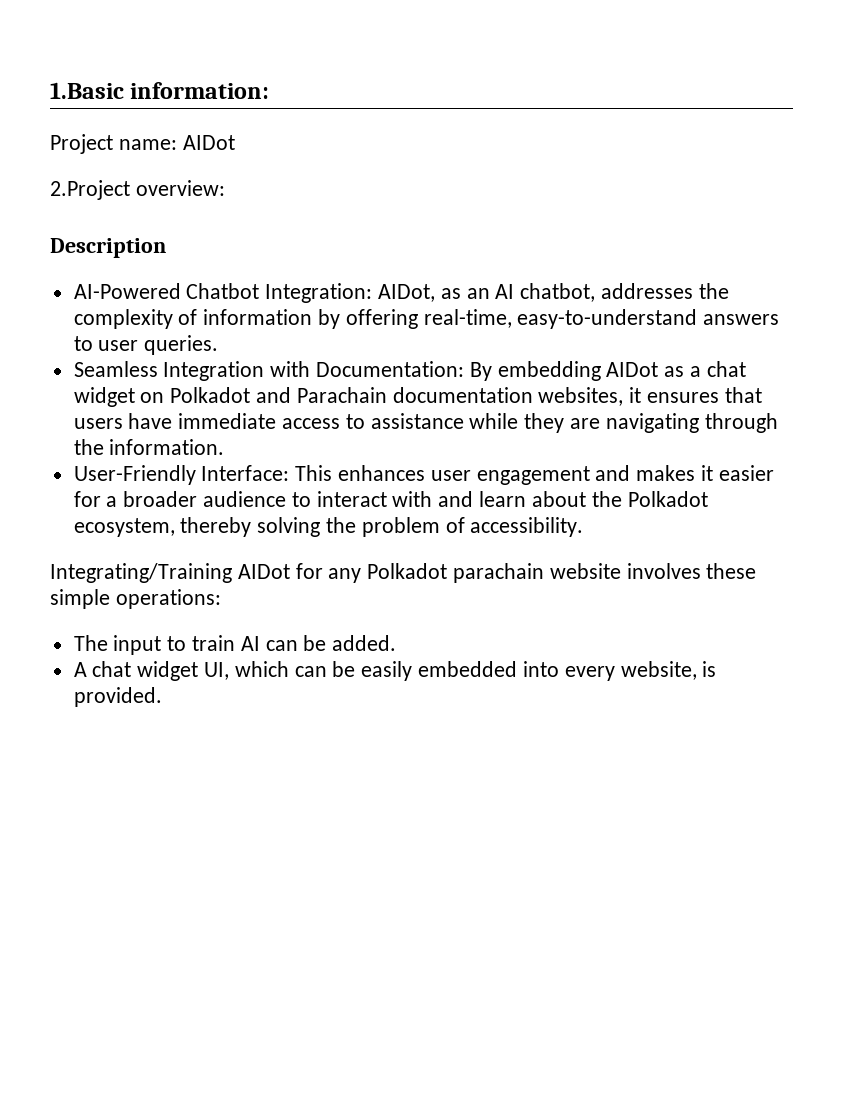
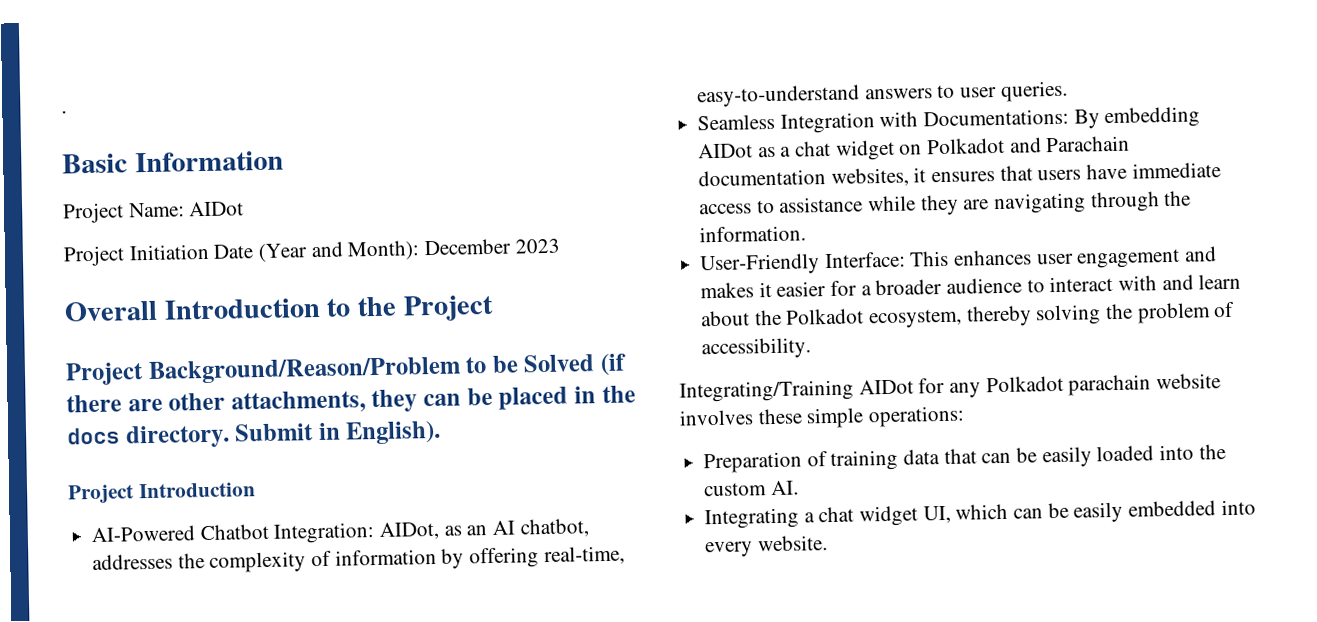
- 1.Basic information:
- Project name: AIDot
+ .
+ Basic Information
+ Project Name: AIDot
- 2.Project overview:
- Description
+ Project Initiation Date (Year and Month): December 2023
+ Overall Introduction to the Project
+ Project Background/Reason/Problem to be Solved (if there are other attachments, they can be placed in the docs directory. Submit in English).
+ Project Introduction
- Seamless Integration with Documentation: By embedding AIDot as a chat widget on Polkadot and Parachain documentation websites, it ensures that users have immediate access to assistance while they are navigating through the information.
+ Seamless Integration with Documentations: By embedding AIDot as a chat widget on Polkadot and Parachain documentation websites, it ensures that users have immediate access to assistance while they are navigating through the information.
- The input to train AI can be added.
- A chat widget UI, which can be easily embedded into every website, is provided.
+ Preparation of training data that can be easily loaded into the custom AI.
+ Integrating a chat widget UI, which can be easily embedded into every website.

